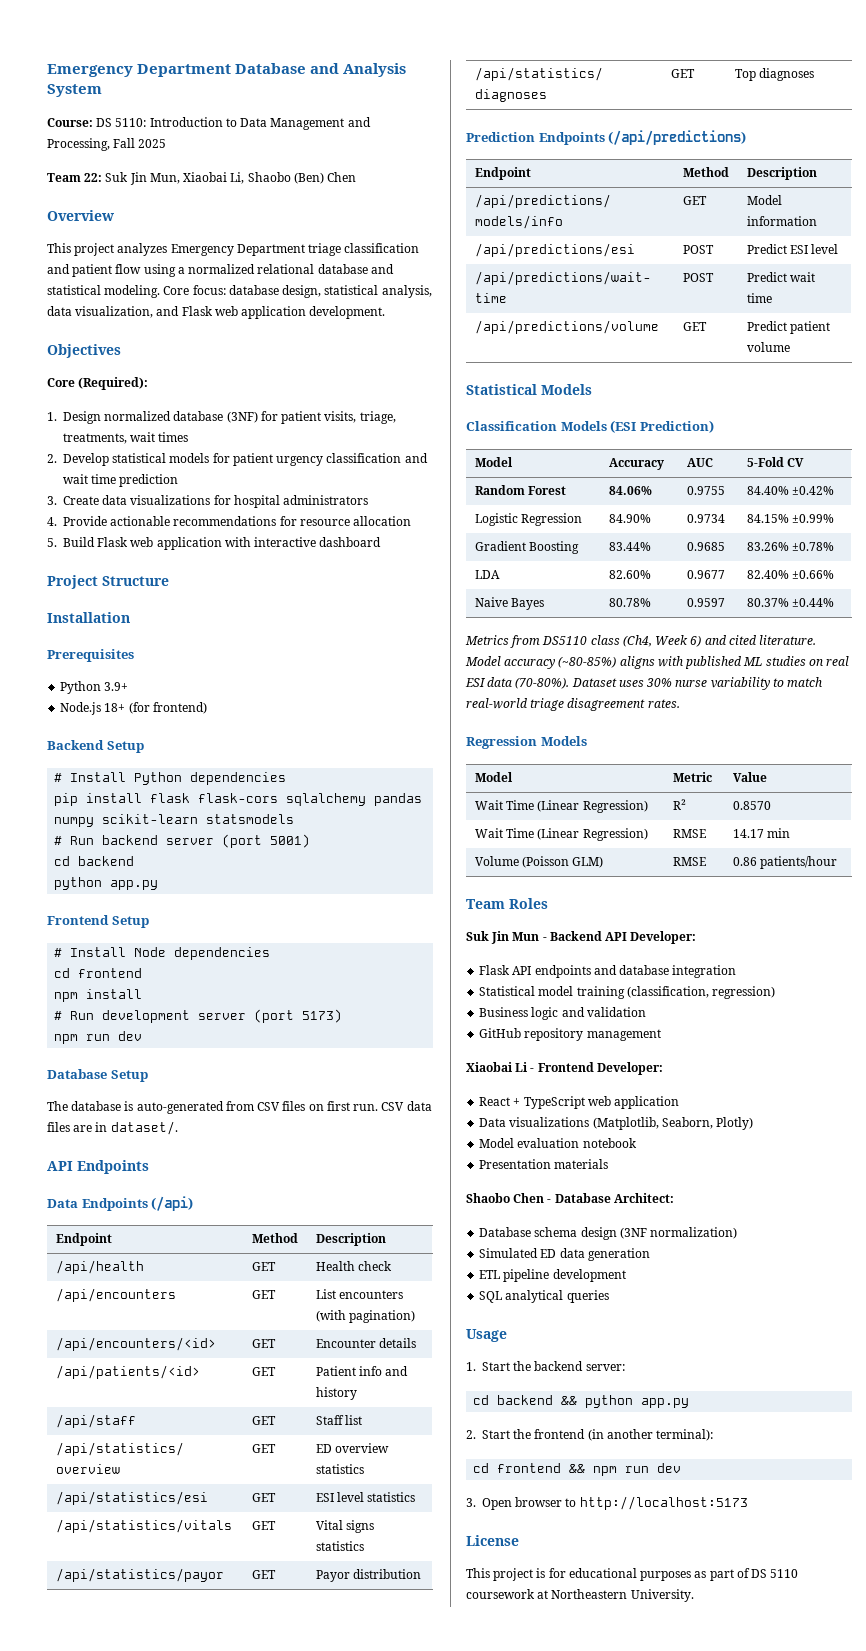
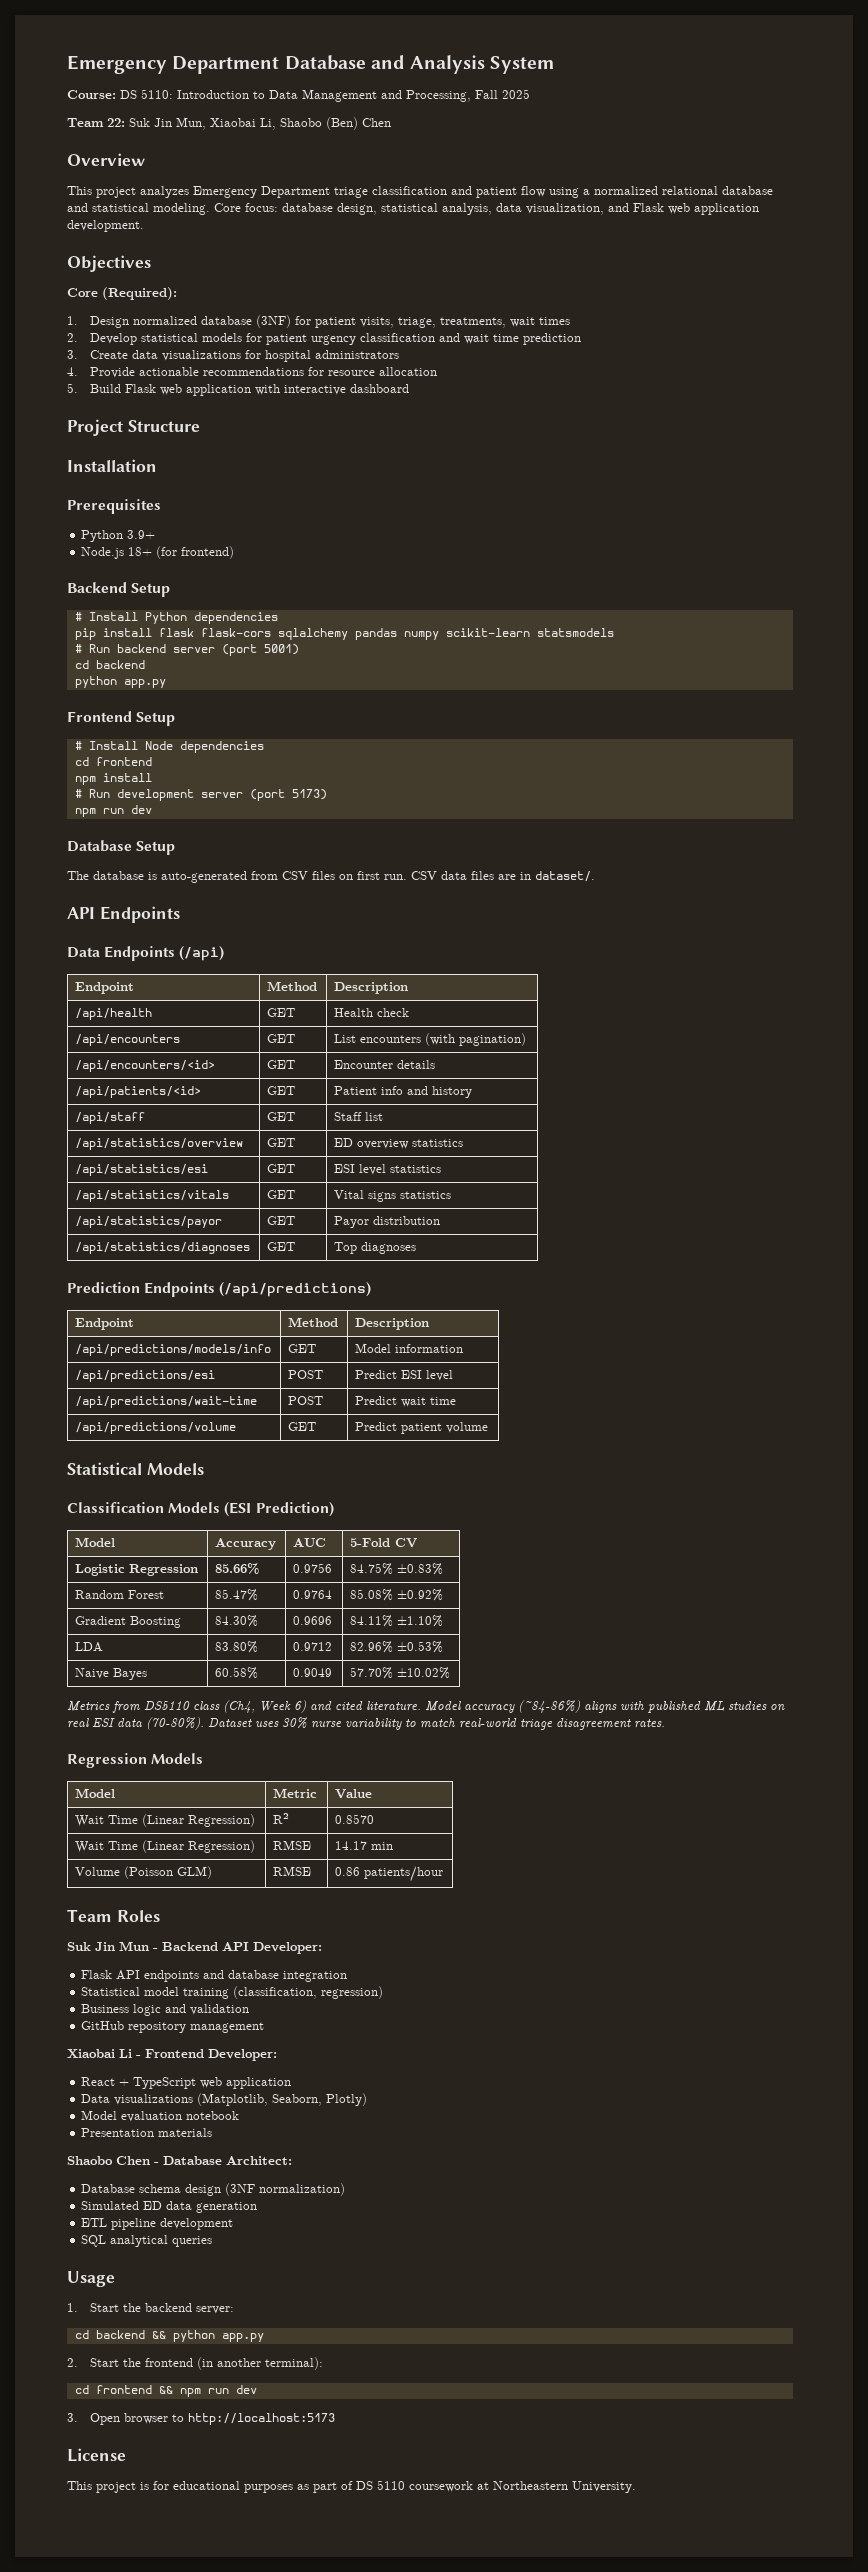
- Random Forest | 84.06% | 0.9755 | 84.40% ±0.42%
- Logistic Regression | 84.90% | 0.9734 | 84.15% ±0.99%
- Gradient Boosting | 83.44% | 0.9685 | 83.26% ±0.78%
- LDA | 82.60% | 0.9677 | 82.40% ±0.66%
- Naive Bayes | 80.78% | 0.9597 | 80.37% ±0.44%
+ Logistic Regression | 85.66% | 0.9756 | 84.75% ±0.83%
+ Random Forest | 85.47% | 0.9764 | 85.08% ±0.92%
+ Gradient Boosting | 84.30% | 0.9696 | 84.11% ±1.10%
+ LDA | 83.80% | 0.9712 | 82.96% ±0.53%
+ Naive Bayes | 60.58% | 0.9049 | 57.70% ±10.02%
- Model accuracy (~80-85%) aligns with published ML studies on real ESI data (70-80%).
+ Model accuracy (~84-86%) aligns with published ML studies on real ESI data (70-80%).

